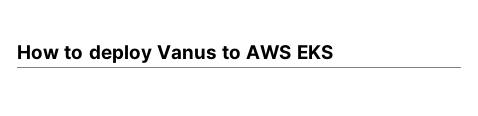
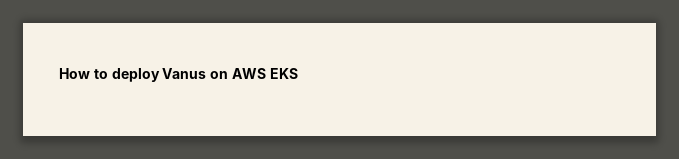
- How to deploy Vanus to AWS EKS
+ How to deploy Vanus on AWS EKS

